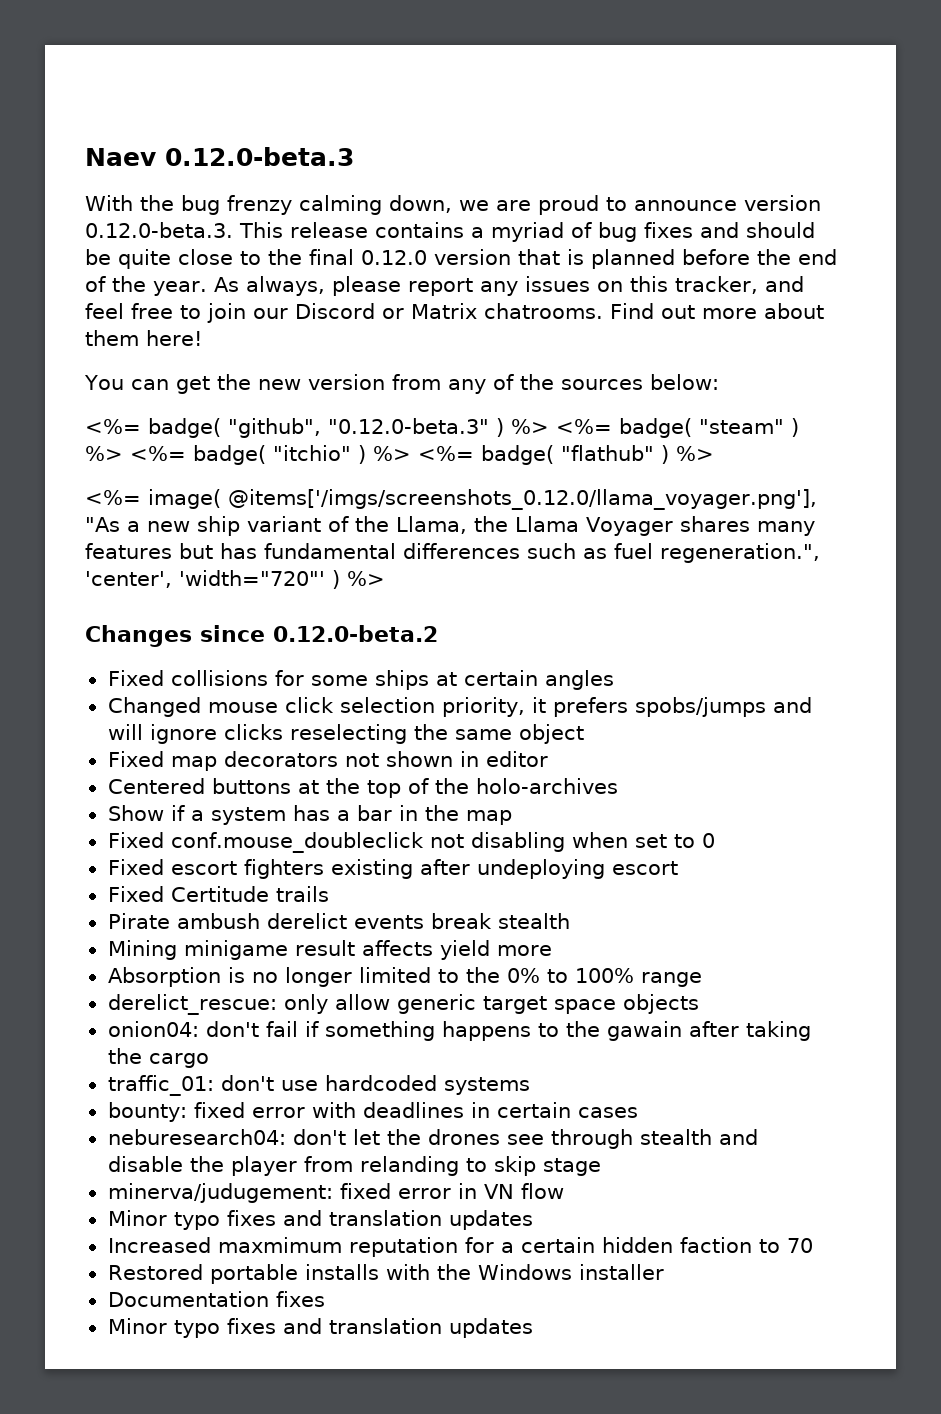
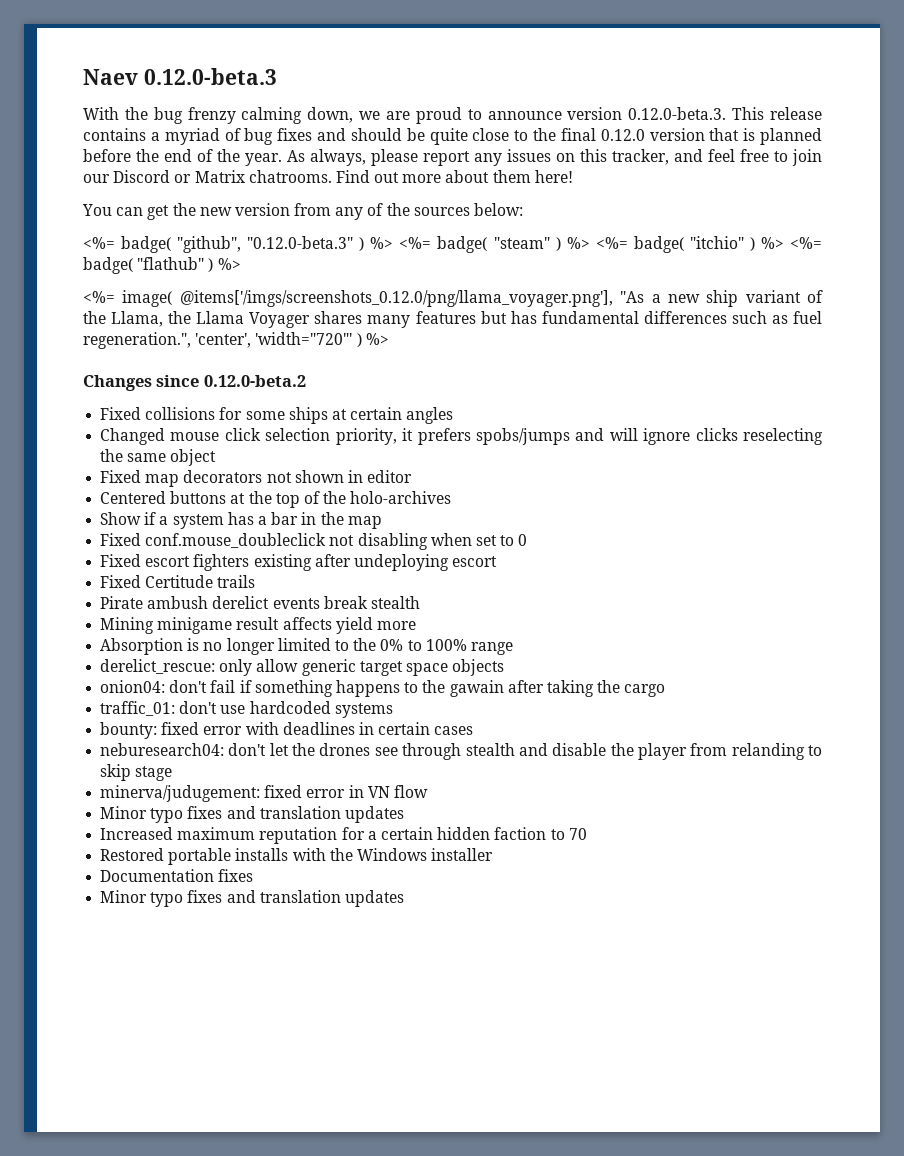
- <%= image( @items['/imgs/screenshots_0.12.0/llama_voyager.png'], "As a new ship variant of the Llama, the Llama Voyager shares many features but has fundamental differences such as fuel regeneration.", 'center', 'width="720"' ) %>
+ <%= image( @items['/imgs/screenshots_0.12.0/png/llama_voyager.png'], "As a new ship variant of the Llama, the Llama Voyager shares many features but has fundamental differences such as fuel regeneration.", 'center', 'width="720"' ) %>
- Increased maxmimum reputation for a certain hidden faction to 70
+ Increased maximum reputation for a certain hidden faction to 70

